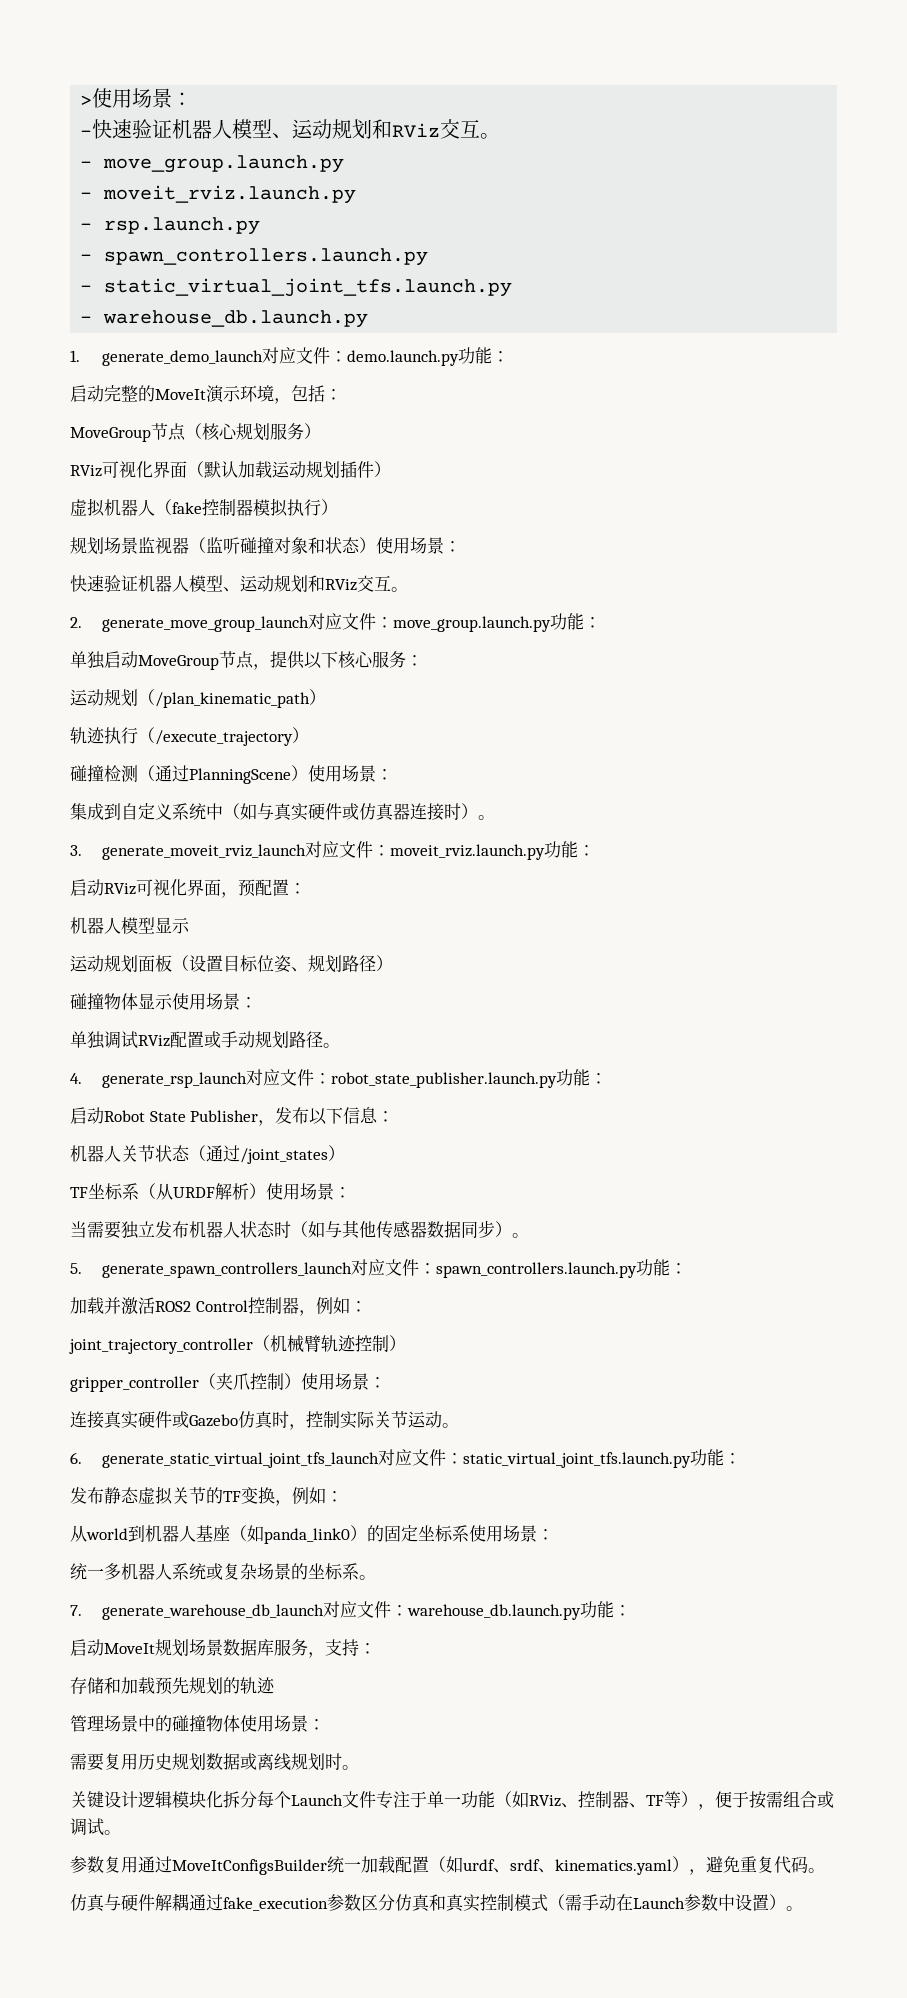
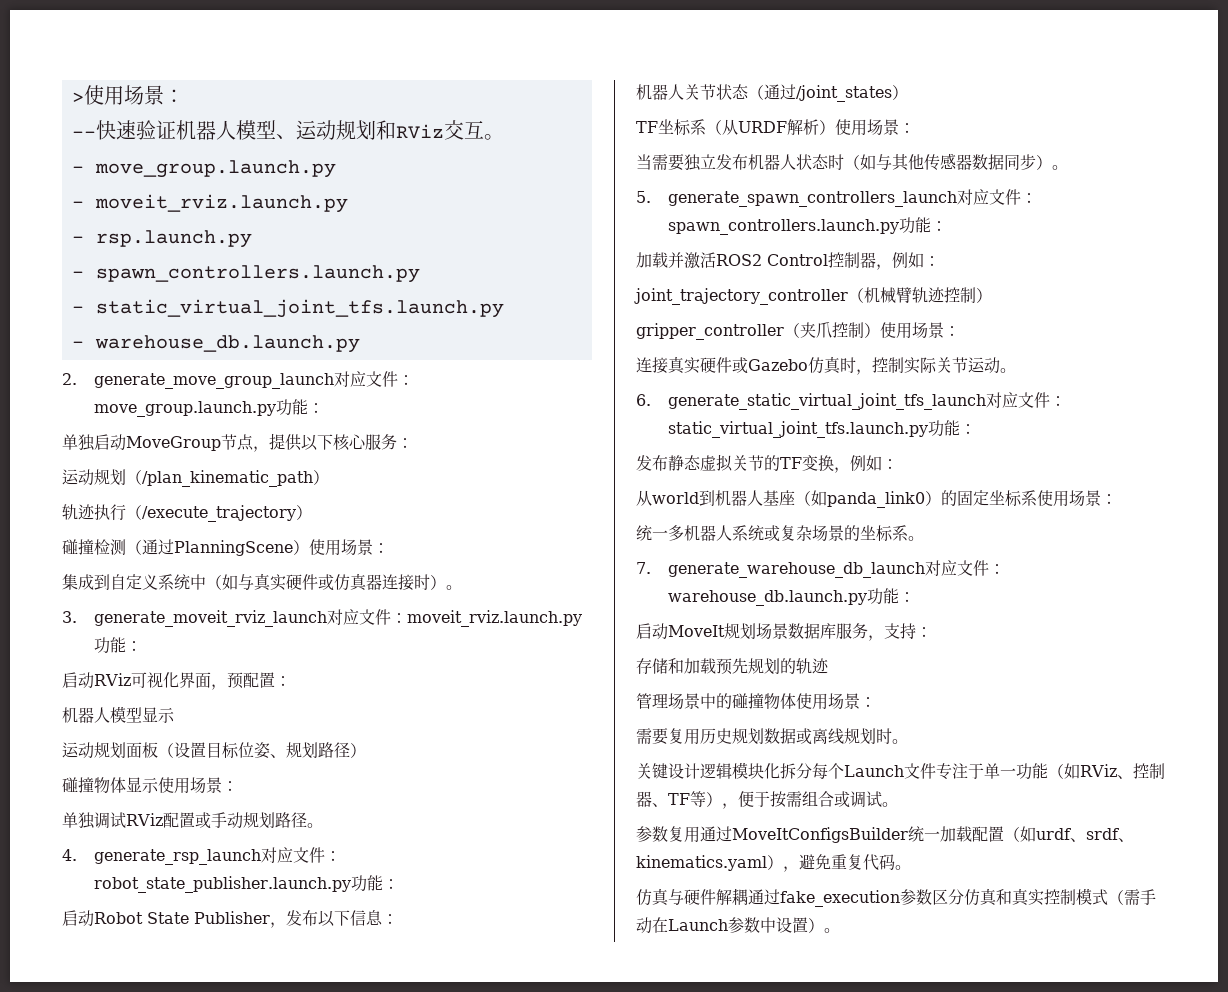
- -快速验证机器人模型、运动规划和RViz交互。
+ --快速验证机器人模型、运动规划和RViz交互。
- 1. generate_demo_launch对应文件：demo.launch.py功能：
- 启动完整的MoveIt演示环境，包括：
- MoveGroup节点（核心规划服务）
- RViz可视化界面（默认加载运动规划插件）
- 虚拟机器人（fake控制器模拟执行）
- 规划场景监视器（监听碰撞对象和状态）使用场景：
- 快速验证机器人模型、运动规划和RViz交互。

